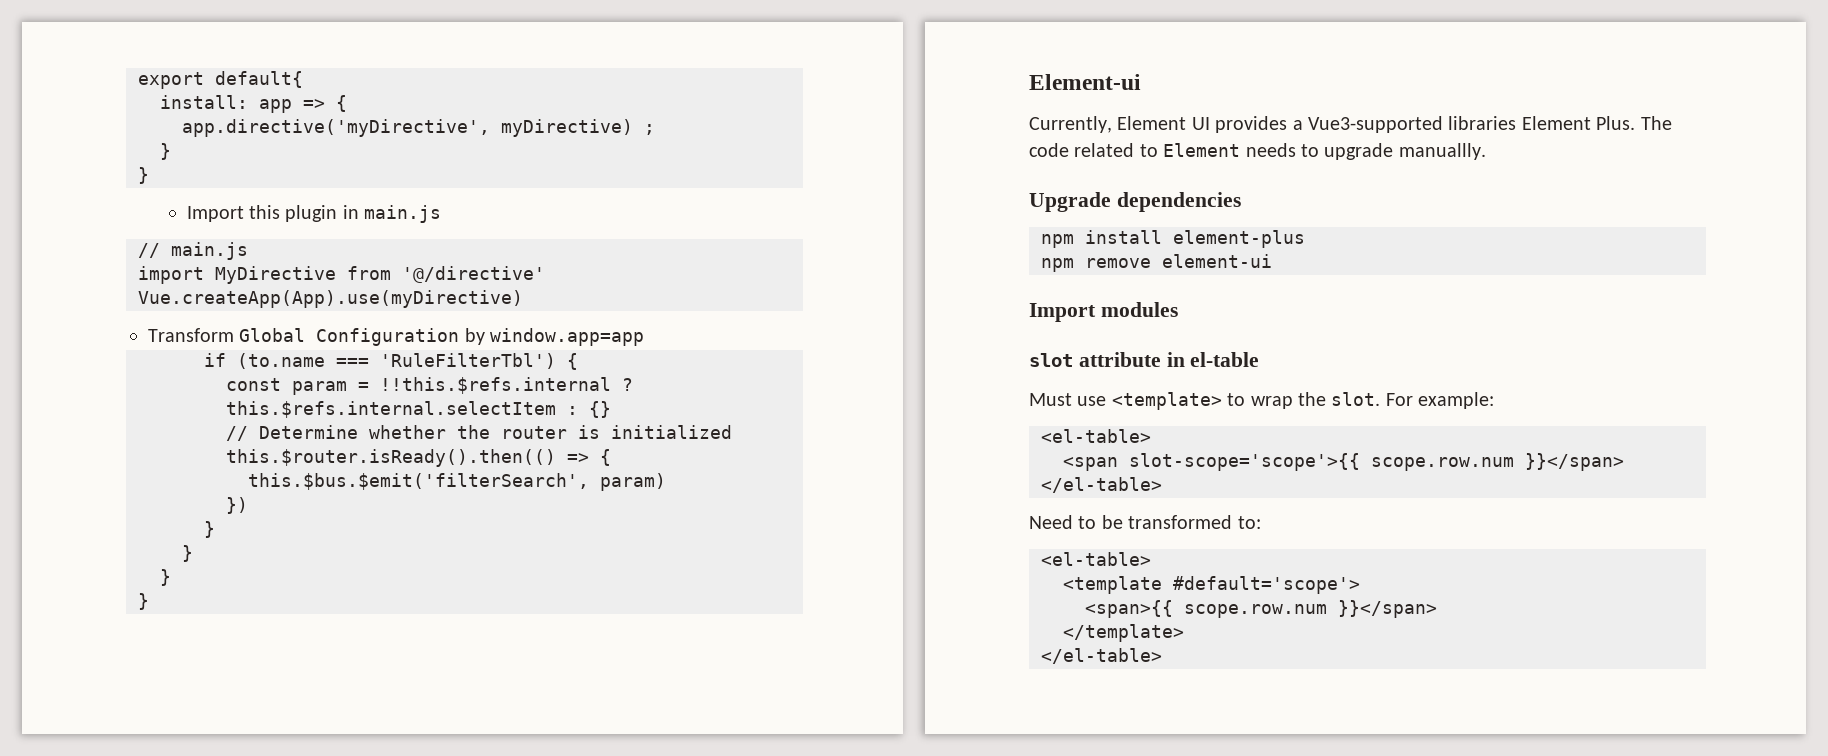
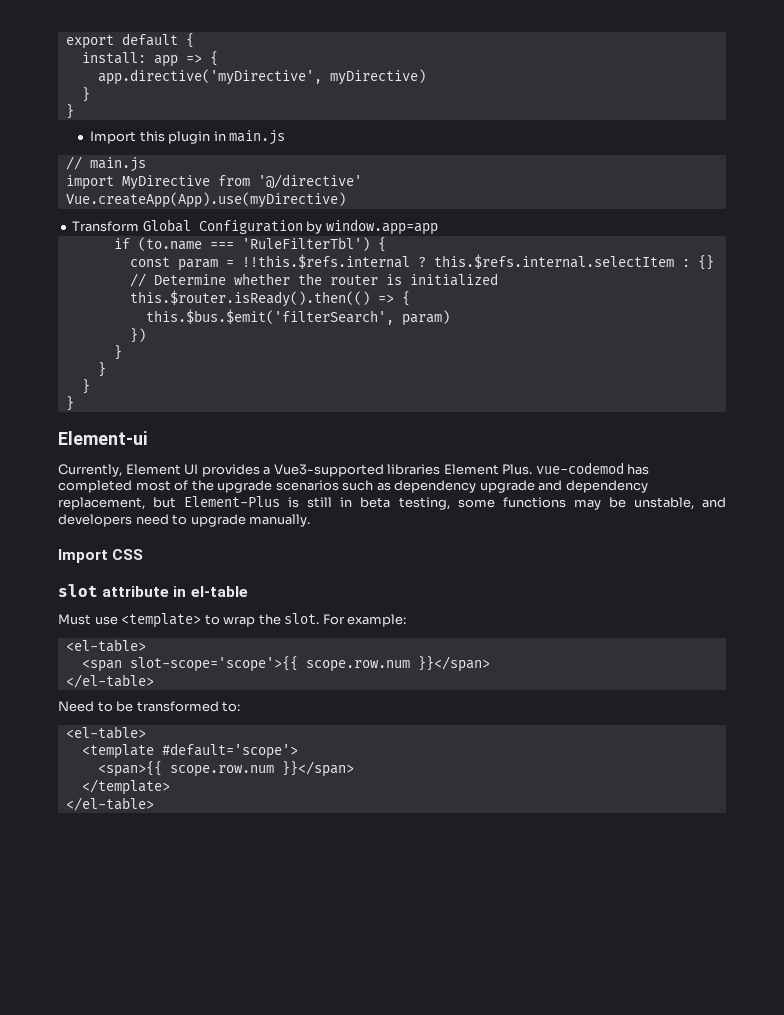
- export default{
+ export default {
- app.directive('myDirective', myDirective) ;
+ app.directive('myDirective', myDirective)
- Currently, Element UI provides a Vue3-supported libraries Element Plus. The code related to Element needs to upgrade manuallly.
- Upgrade dependencies
- npm install element-plus
- npm remove element-ui
- Import modules
+ Currently, Element UI provides a Vue3-supported libraries Element Plus. vue-codemod has completed most of the upgrade scenarios such as dependency upgrade and dependency replacement, but Element-Plus is still in beta testing, some functions may be unstable, and developers need to upgrade manually.
+ Import CSS

